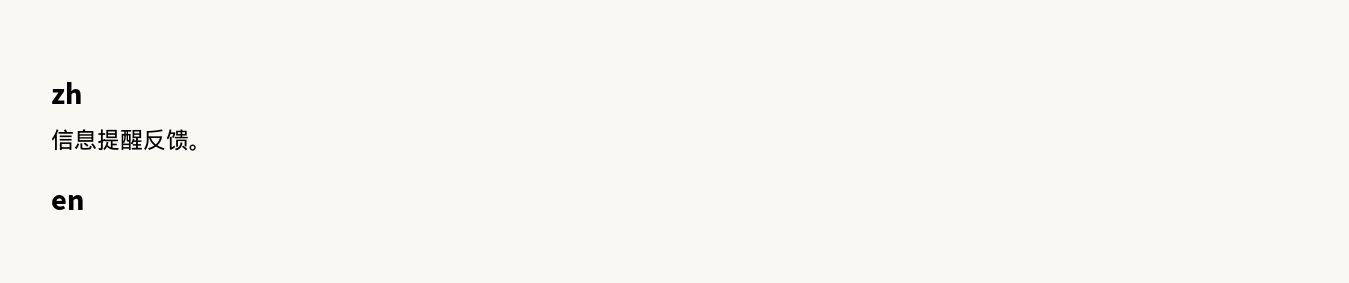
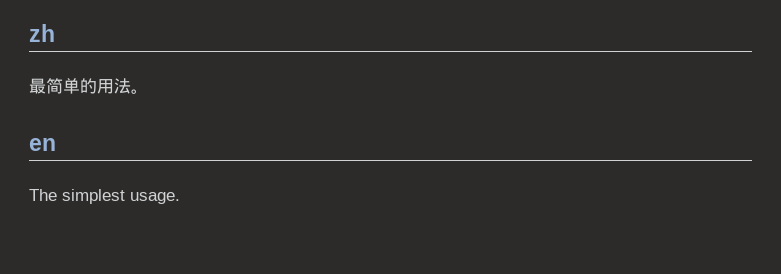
- 信息提醒反馈。
+ 最简单的用法。
+ The simplest usage.

